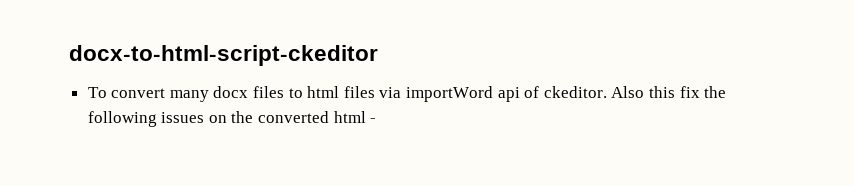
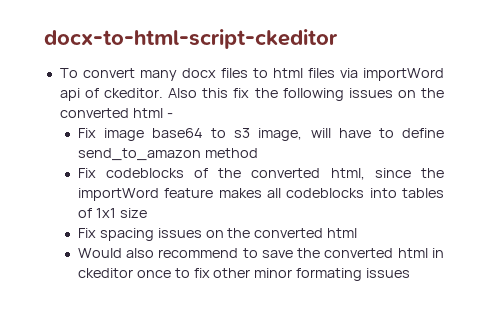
+ Fix image base64 to s3 image, will have to define send_to_amazon method
+ Fix codeblocks of the converted html, since the importWord feature makes all codeblocks into tables of 1x1 size
+ Fix spacing issues on the converted html
+ Would also recommend to save the converted html in ckeditor once to fix other minor formating issues

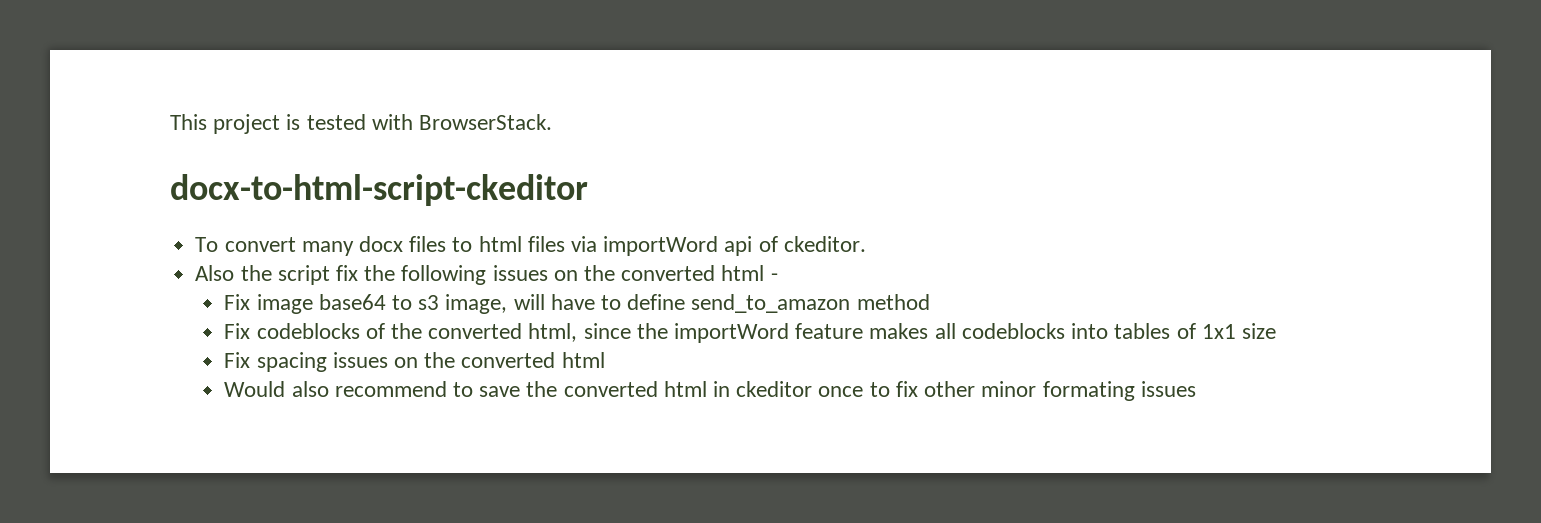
+ This project is tested with BrowserStack.
- To convert many docx files to html files via importWord api of ckeditor. Also this fix the following issues on the converted html -
+ To convert many docx files to html files via importWord api of ckeditor.
+ Also the script fix the following issues on the converted html -

